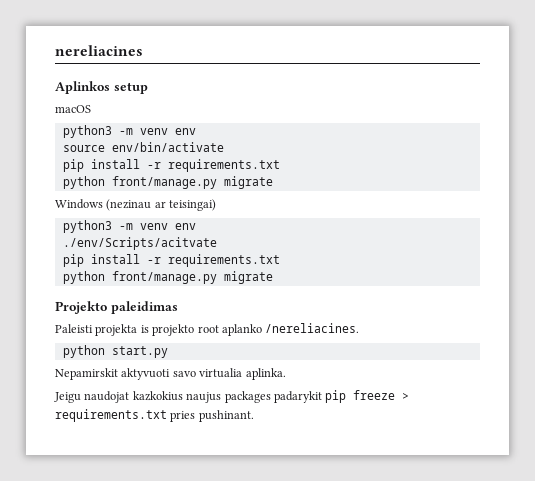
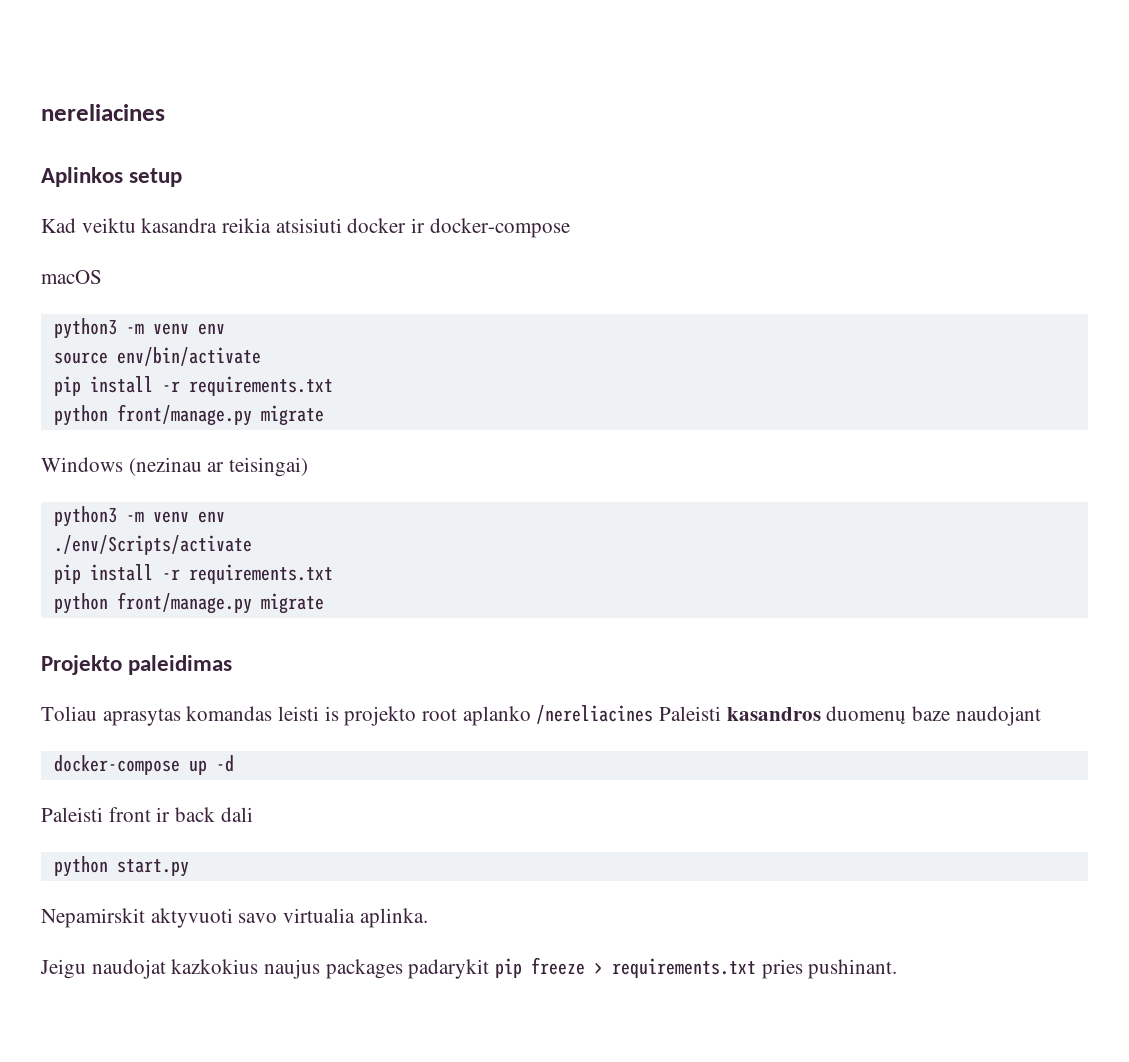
+ Kad veiktu kasandra reikia atsisiuti docker ir docker-compose
- ./env/Scripts/acitvate
+ ./env/Scripts/activate
- Paleisti projekta is projekto root aplanko /nereliacines.
+ Toliau aprasytas komandas leisti is projekto root aplanko /nereliacines Paleisti kasandros duomenų baze naudojant
+ docker-compose up -d
+ Paleisti front ir back dali

